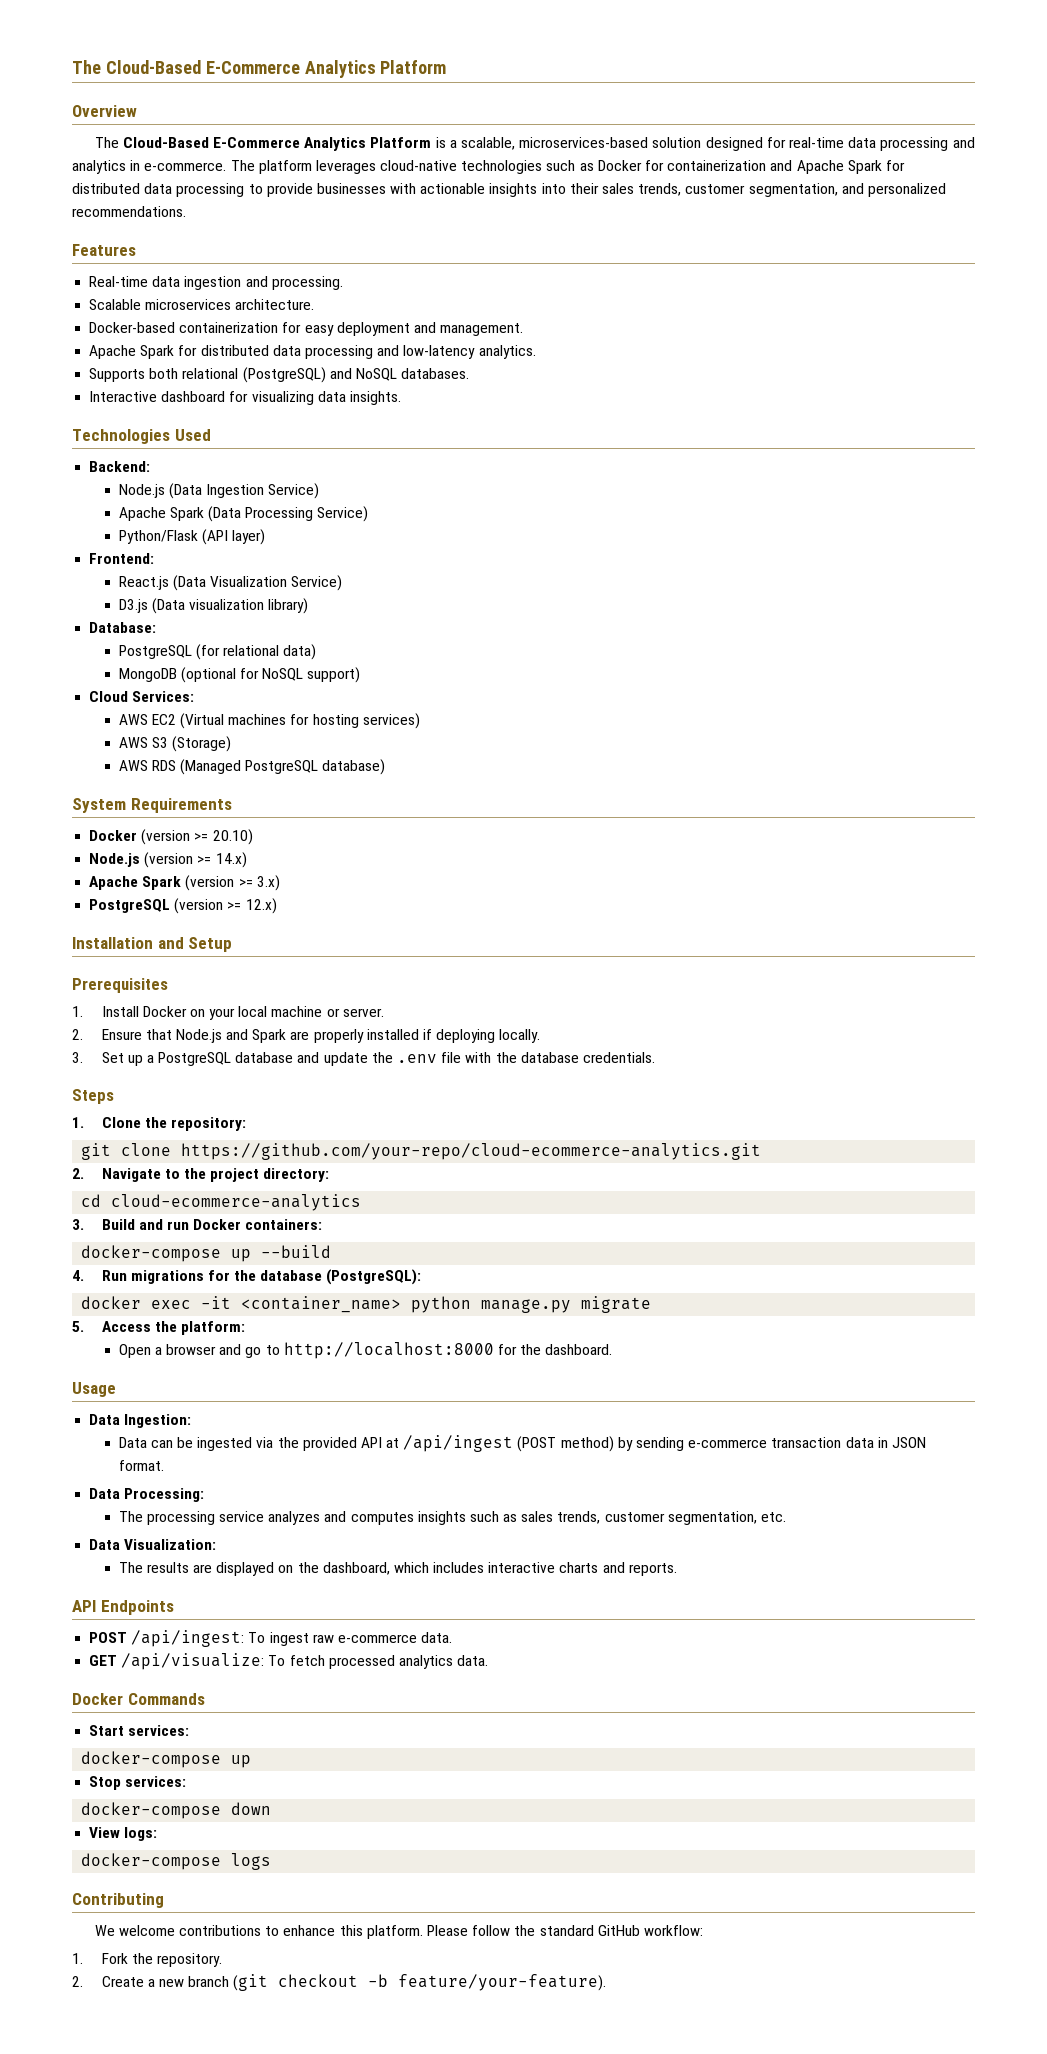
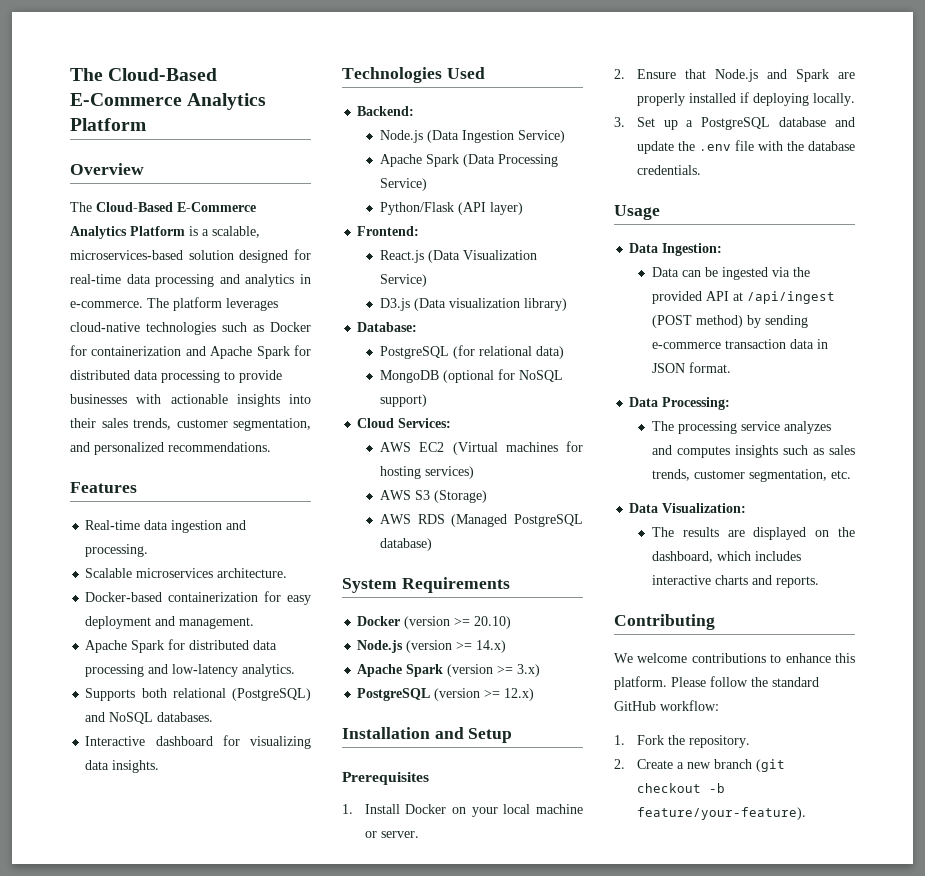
- Steps
- 1. Clone the repository:
- git clone https://github.com/your-repo/cloud-ecommerce-analytics.git
- 2. Navigate to the project directory:
- cd cloud-ecommerce-analytics
- 3. Build and run Docker containers:
- docker-compose up --build
- 4. Run migrations for the database (PostgreSQL):
- docker exec -it <container_name> python manage.py migrate
- 5. Access the platform:
- Open a browser and go to http://localhost:8000 for the dashboard.
- API Endpoints
- POST /api/ingest: To ingest raw e-commerce data.
- GET /api/visualize: To fetch processed analytics data.
- Docker Commands
- Start services:
- docker-compose up
- Stop services:
- docker-compose down
- View logs:
- docker-compose logs

